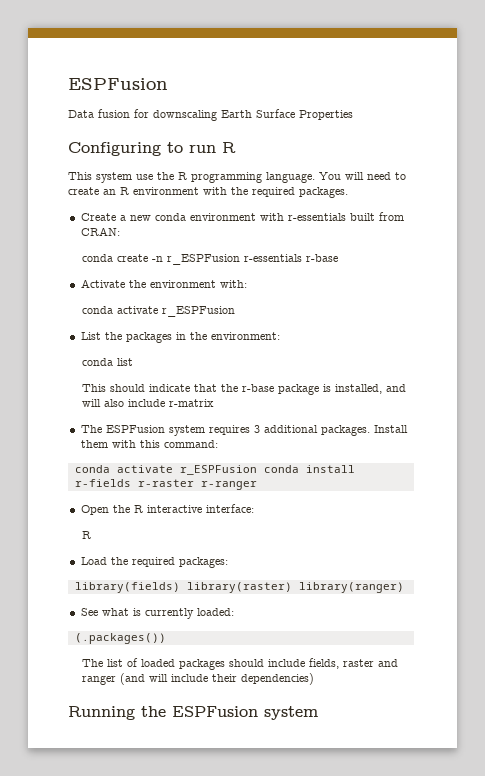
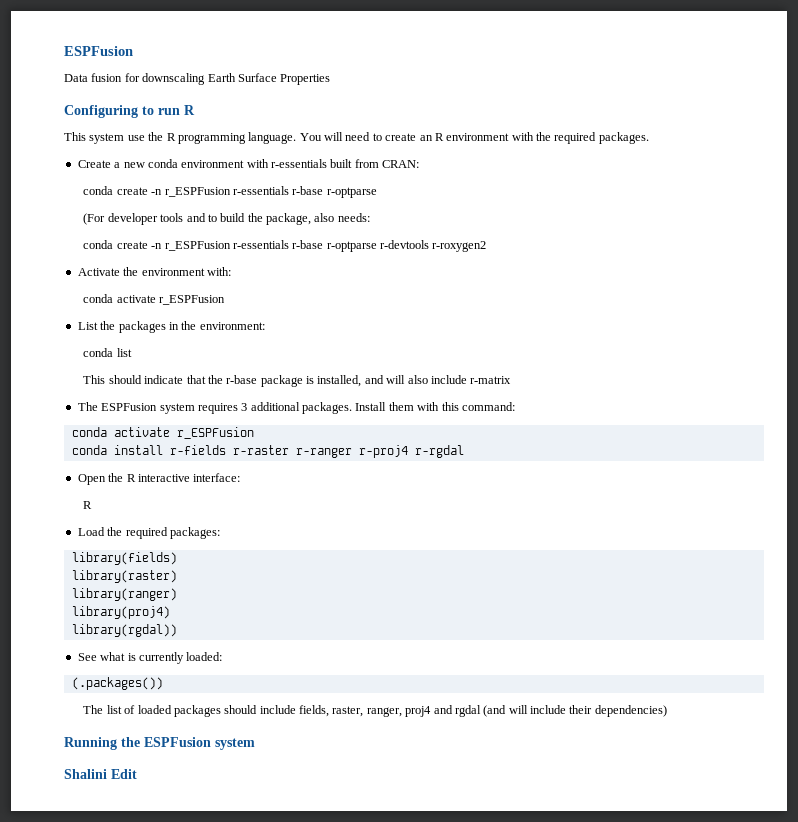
  Create a new conda environment with r-essentials built from CRAN:
- conda create -n r_ESPFusion r-essentials r-base
+ conda create -n r_ESPFusion r-essentials r-base r-optparse
+ (For developer tools and to build the package, also needs:
+ conda create -n r_ESPFusion r-essentials r-base r-optparse r-devtools r-roxygen2
  Install them with this command:
- conda activate r_ESPFusion conda install r-fields r-raster r-ranger
+ conda activate r_ESPFusion
+ conda install r-fields r-raster r-ranger r-proj4 r-rgdal
- library(fields) library(raster) library(ranger)
+ library(fields)
+ library(raster)
+ library(ranger)
+ library(proj4)
+ library(rgdal))
- The list of loaded packages should include fields, raster and ranger (and will include their dependencies)
+ The list of loaded packages should include fields, raster, ranger, proj4 and rgdal (and will include their dependencies)
+ Shalini Edit

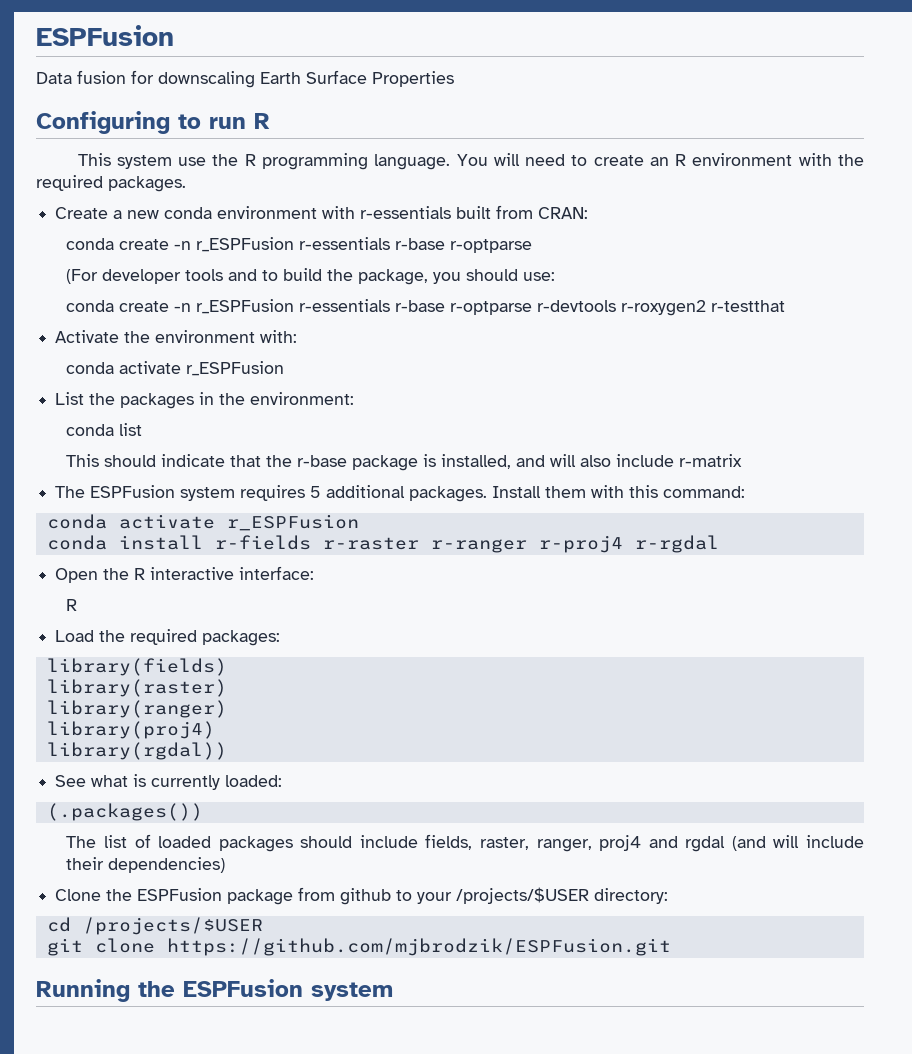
- (For developer tools and to build the package, also needs:
+ (For developer tools and to build the package, you should use:
- conda create -n r_ESPFusion r-essentials r-base r-optparse r-devtools r-roxygen2
+ conda create -n r_ESPFusion r-essentials r-base r-optparse r-devtools r-roxygen2 r-testthat
- The ESPFusion system requires 3 additional packages.
+ The ESPFusion system requires 5 additional packages.
+ Clone the ESPFusion package from github to your /projects/$USER directory:
+ cd /projects/$USER
+ git clone https://github.com/mjbrodzik/ESPFusion.git
- Shalini Edit

